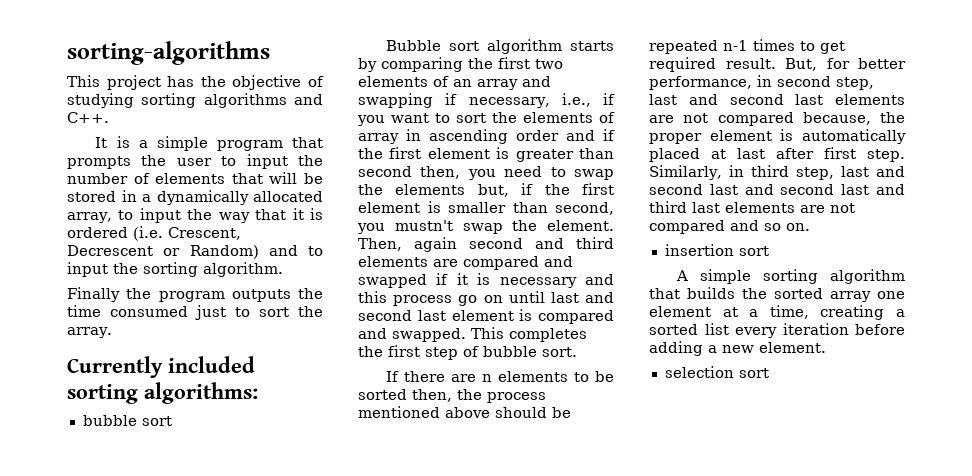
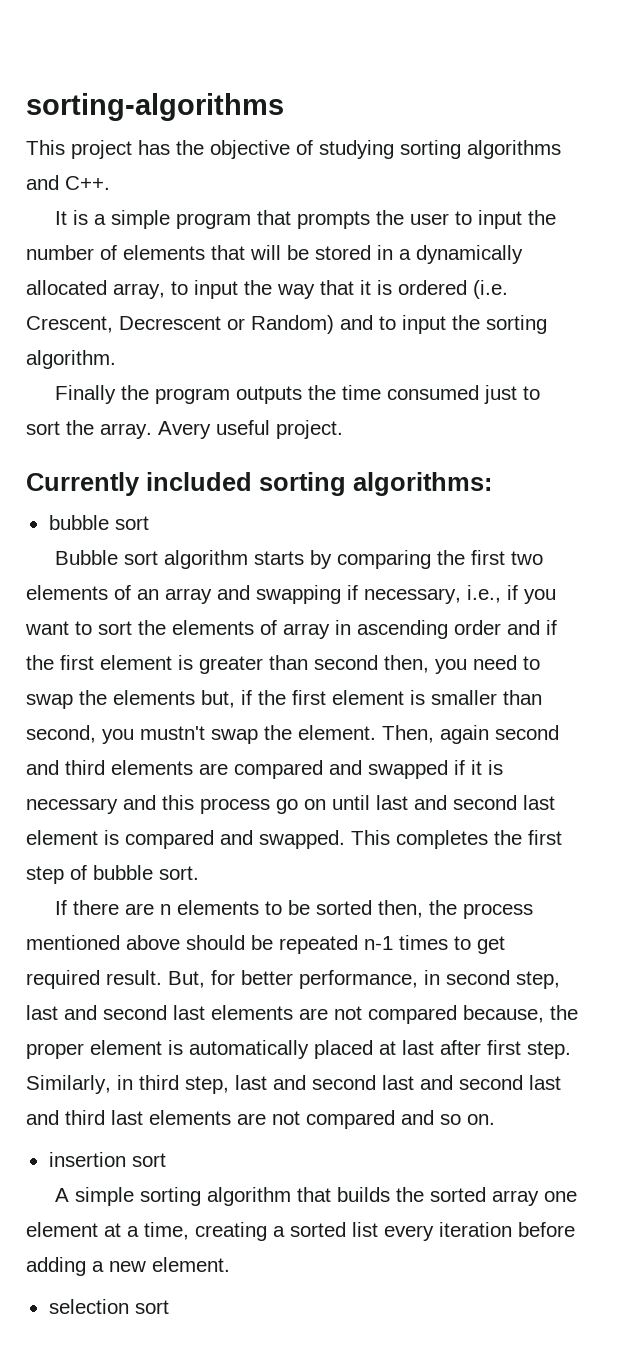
+ Avery useful project.

